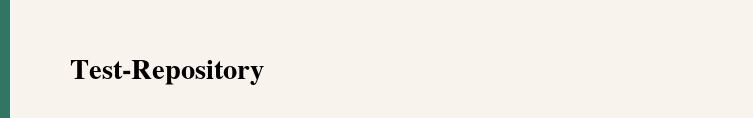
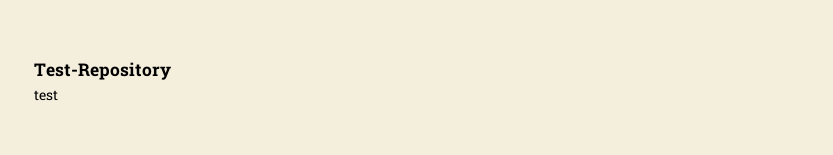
+ test

